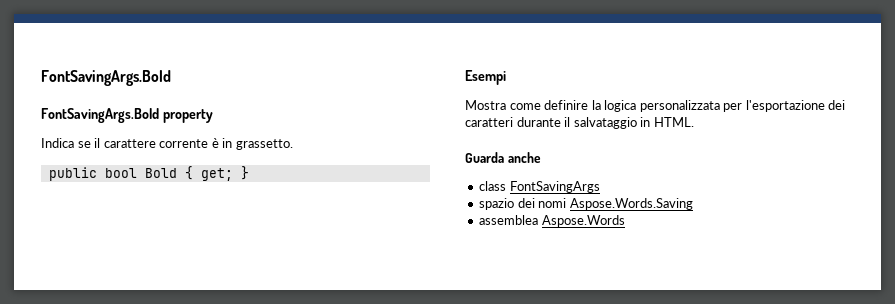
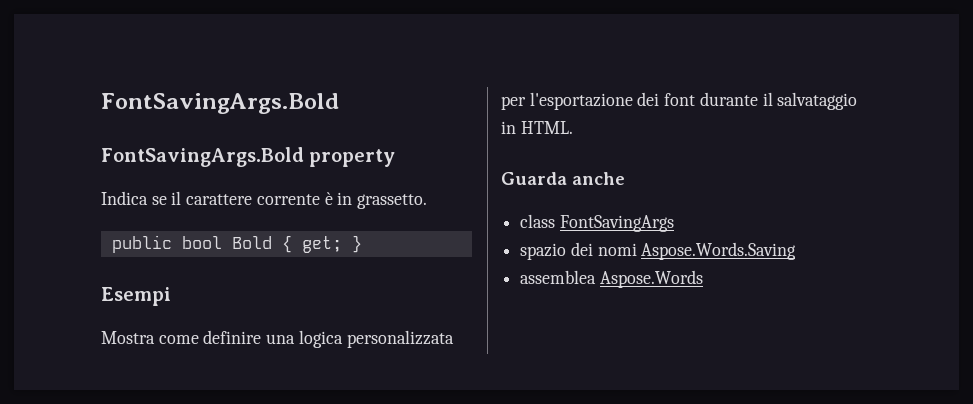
- Mostra come definire la logica personalizzata per l'esportazione dei caratteri durante il salvataggio in HTML.
+ Mostra come definire una logica personalizzata per l'esportazione dei font durante il salvataggio in HTML.

